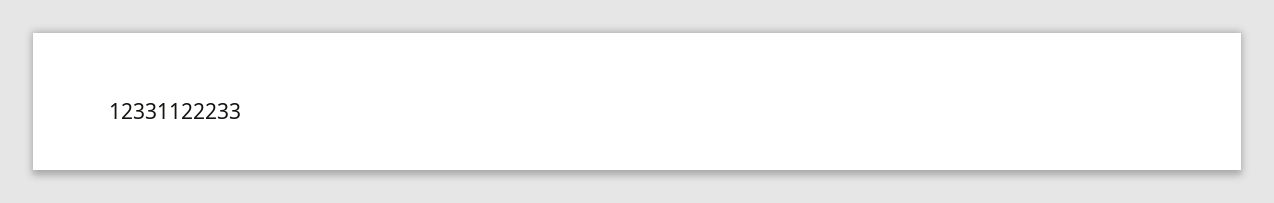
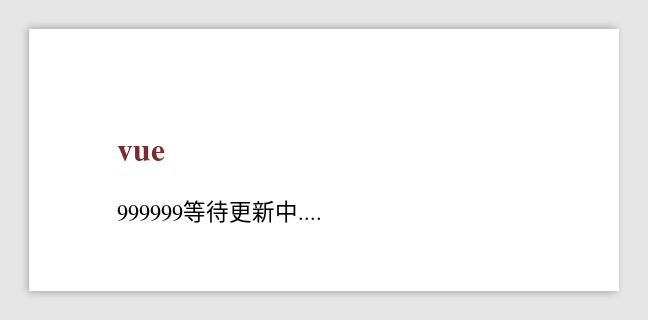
- 12331122233
+ vue
+ 999999等待更新中....

